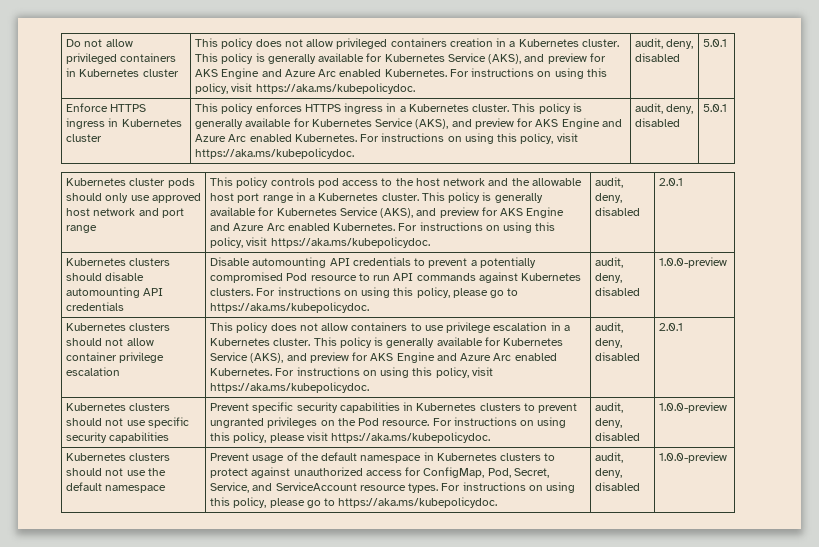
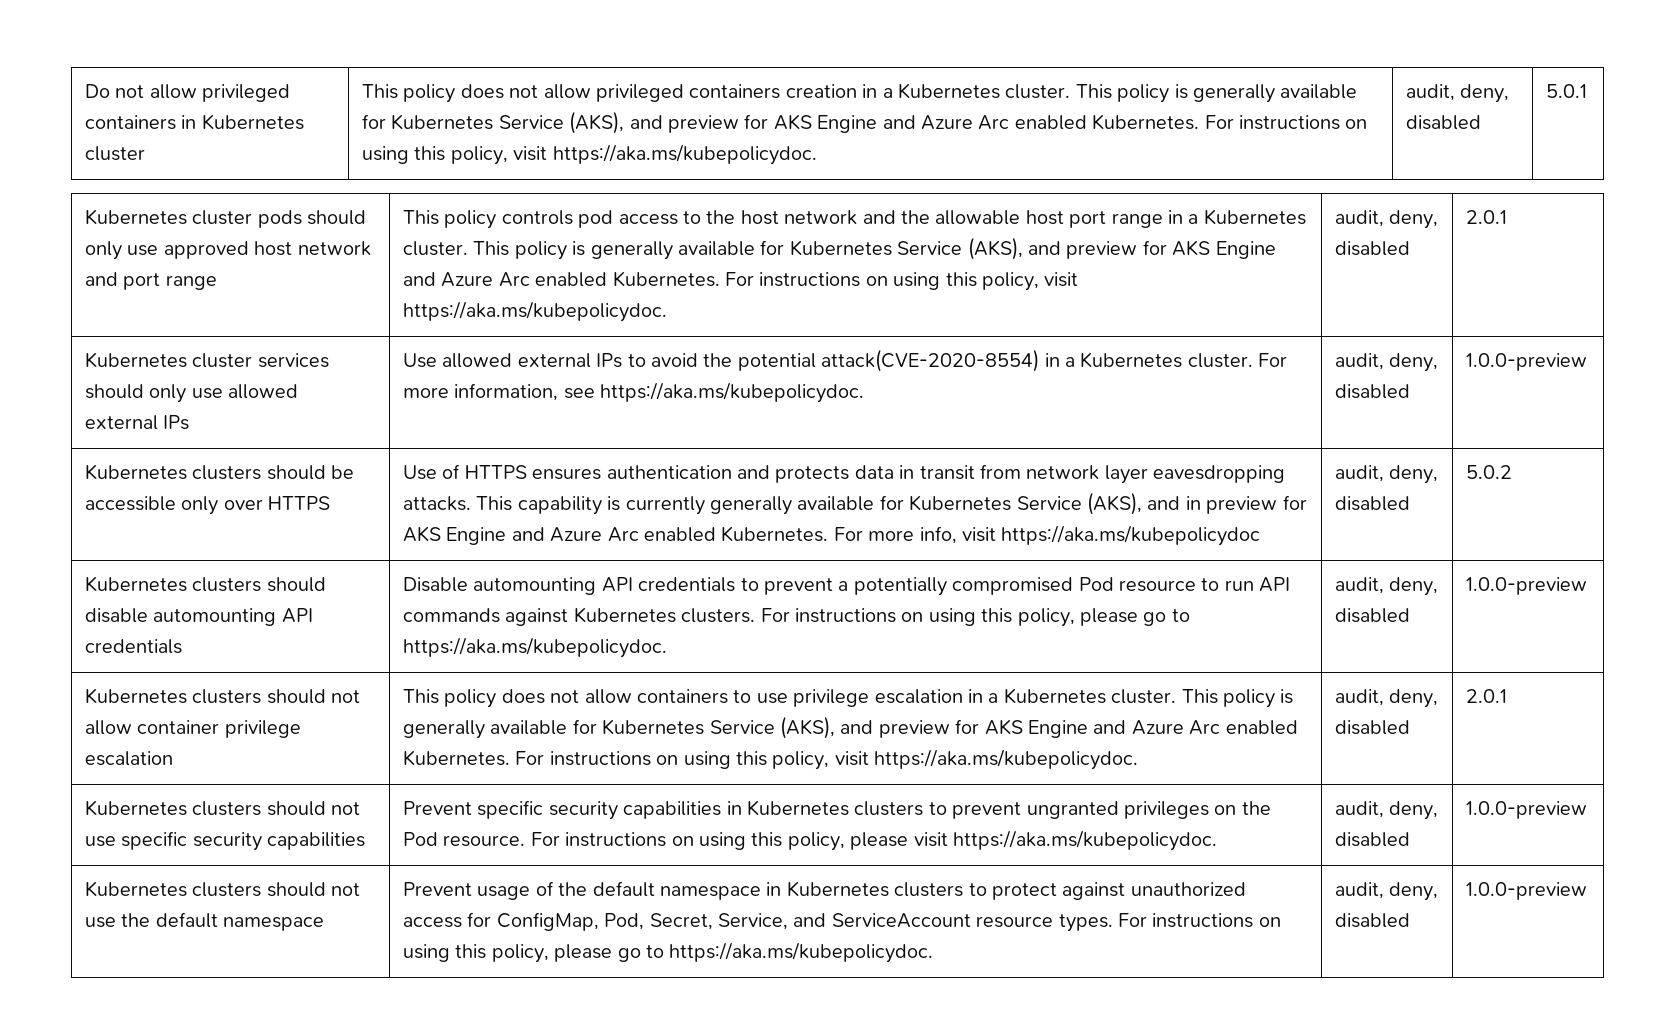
- Enforce HTTPS ingress in Kubernetes cluster | This policy enforces HTTPS ingress in a Kubernetes cluster. This policy is generally available for Kubernetes Service (AKS), and preview for AKS Engine and Azure Arc enabled Kubernetes. For instructions on using this policy, visit https://aka.ms/kubepolicydoc. | audit, deny, disabled | 5.0.1
+ Kubernetes cluster services should only use allowed external IPs | Use allowed external IPs to avoid the potential attack(CVE-2020-8554) in a Kubernetes cluster. For more information, see https://aka.ms/kubepolicydoc. | audit, deny, disabled | 1.0.0-preview
+ Kubernetes clusters should be accessible only over HTTPS | Use of HTTPS ensures authentication and protects data in transit from network layer eavesdropping attacks. This capability is currently generally available for Kubernetes Service (AKS), and in preview for AKS Engine and Azure Arc enabled Kubernetes. For more info, visit https://aka.ms/kubepolicydoc | audit, deny, disabled | 5.0.2

